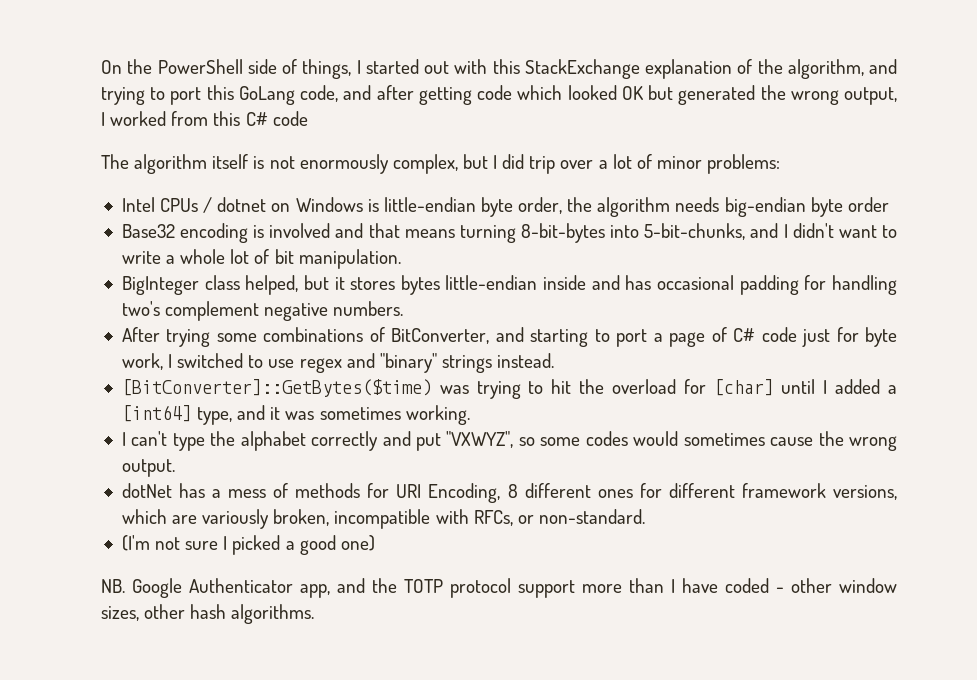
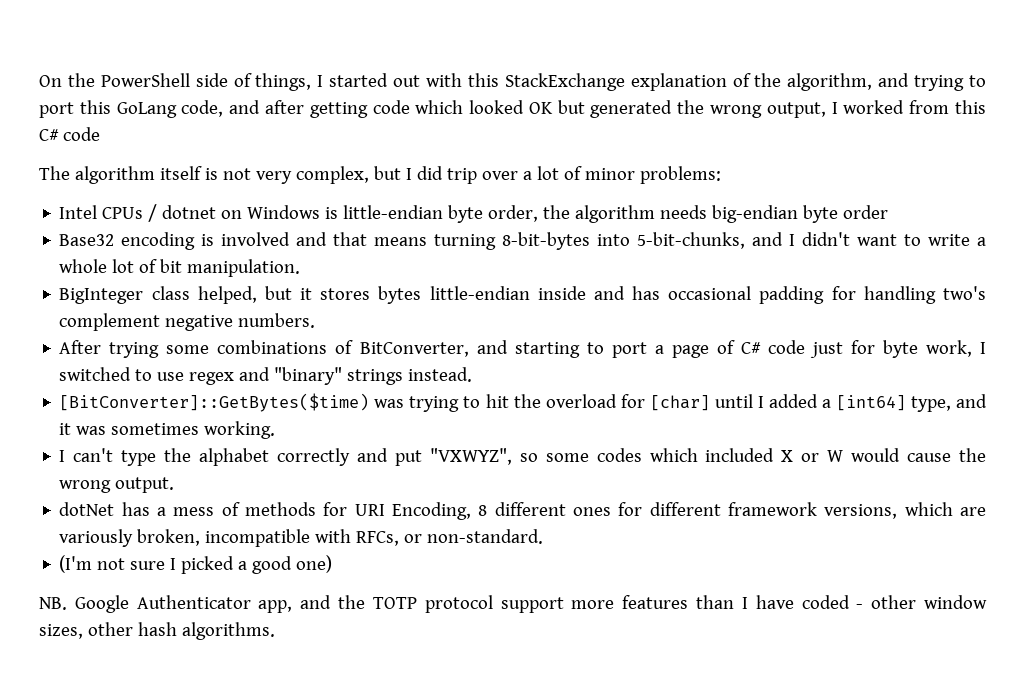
- The algorithm itself is not enormously complex, but I did trip over a lot of minor problems:
+ The algorithm itself is not very complex, but I did trip over a lot of minor problems:
- I can't type the alphabet correctly and put "VXWYZ", so some codes would sometimes cause the wrong output.
+ I can't type the alphabet correctly and put "VXWYZ", so some codes which included X or W would cause the wrong output.
- NB. Google Authenticator app, and the TOTP protocol support more than I have coded - other window sizes, other hash algorithms.
+ NB. Google Authenticator app, and the TOTP protocol support more features than I have coded - other window sizes, other hash algorithms.

